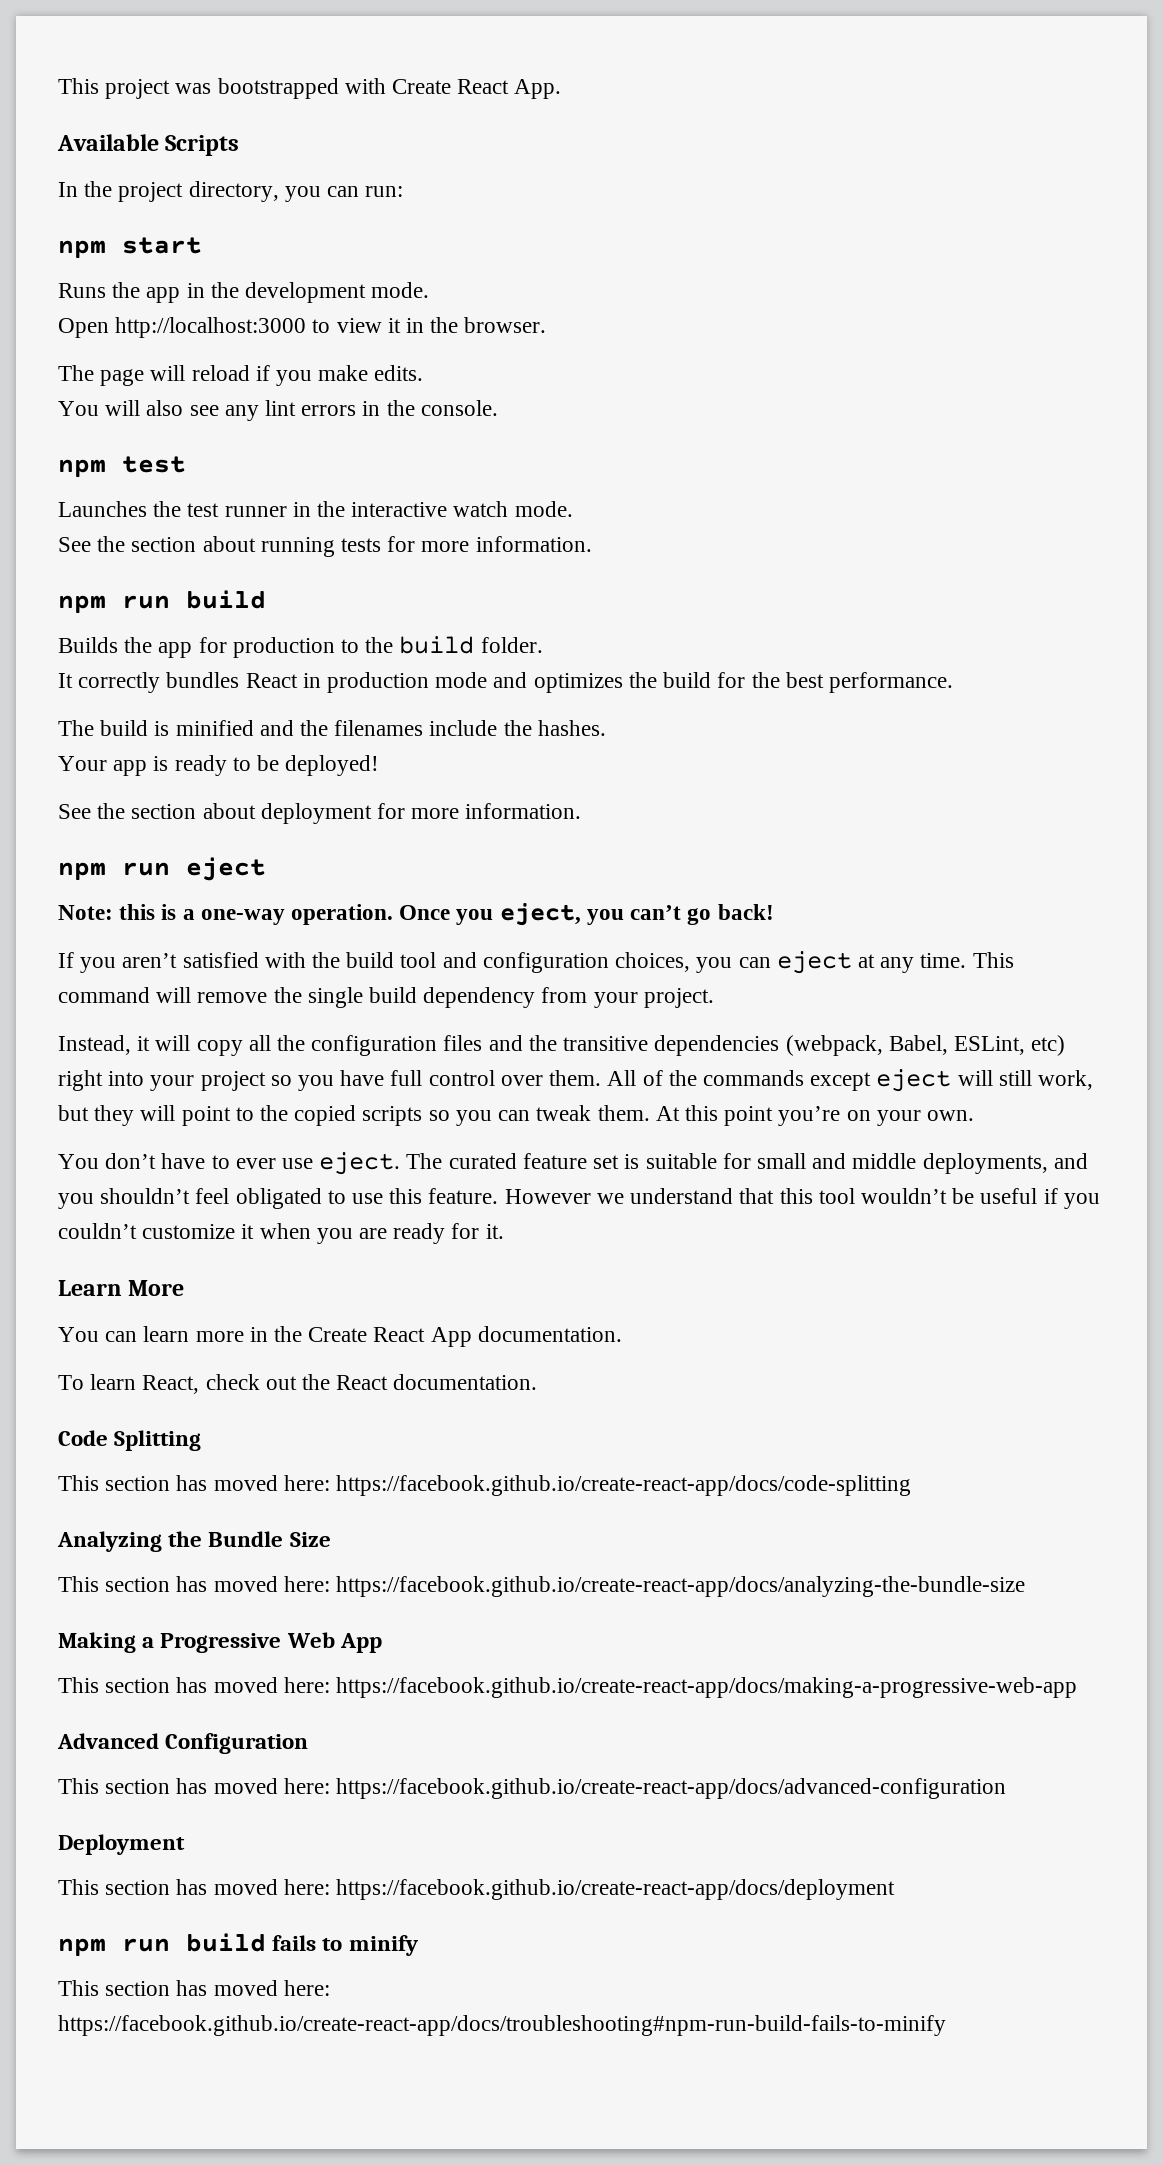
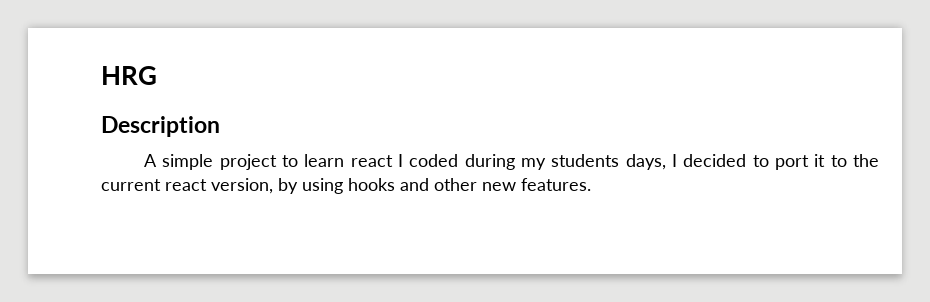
- This project was bootstrapped with Create React App.
- Available Scripts
- In the project directory, you can run:
- npm start
- Runs the app in the development mode.
- Open http://localhost:3000 to view it in the browser.
- The page will reload if you make edits.
- You will also see any lint errors in the console.
- npm test
- Launches the test runner in the interactive watch mode.
- See the section about running tests for more information.
- npm run build
- Builds the app for production to the build folder.
- It correctly bundles React in production mode and optimizes the build for the best performance.
- The build is minified and the filenames include the hashes.
- Your app is ready to be deployed!
- See the section about deployment for more information.
- npm run eject
- Note: this is a one-way operation. Once you eject, you can’t go back!
- If you aren’t satisfied with the build tool and configuration choices, you can eject at any time. This command will remove the single build dependency from your project.
- Instead, it will copy all the configuration files and the transitive dependencies (webpack, Babel, ESLint, etc) right into your project so you have full control over them. All of the commands except eject will still work, but they will point to the copied scripts so you can tweak them. At this point you’re on your own.
- You don’t have to ever use eject. The curated feature set is suitable for small and middle deployments, and you shouldn’t feel obligated to use this feature. However we understand that this tool wouldn’t be useful if you couldn’t customize it when you are ready for it.
- Learn More
- You can learn more in the Create React App documentation.
- To learn React, check out the React documentation.
- Code Splitting
- This section has moved here: https://facebook.github.io/create-react-app/docs/code-splitting
- Analyzing the Bundle Size
- This section has moved here: https://facebook.github.io/create-react-app/docs/analyzing-the-bundle-size
- Making a Progressive Web App
- This section has moved here: https://facebook.github.io/create-react-app/docs/making-a-progressive-web-app
- Advanced Configuration
- This section has moved here: https://facebook.github.io/create-react-app/docs/advanced-configuration
- Deployment
- This section has moved here: https://facebook.github.io/create-react-app/docs/deployment
- npm run build fails to minify
- This section has moved here: https://facebook.github.io/create-react-app/docs/troubleshooting#npm-run-build-fails-to-minify
+ HRG
+ Description
+ A simple project to learn react I coded during my students days, I decided to port it to the current react version, by using hooks and other new features.

